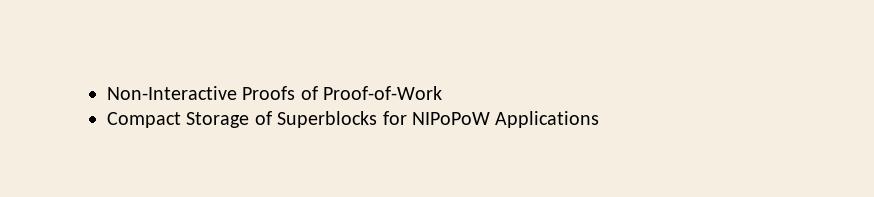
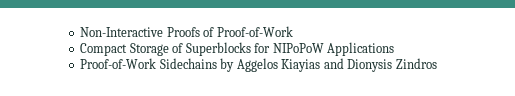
+ Proof-of-Work Sidechains by Aggelos Kiayias and Dionysis Zindros

